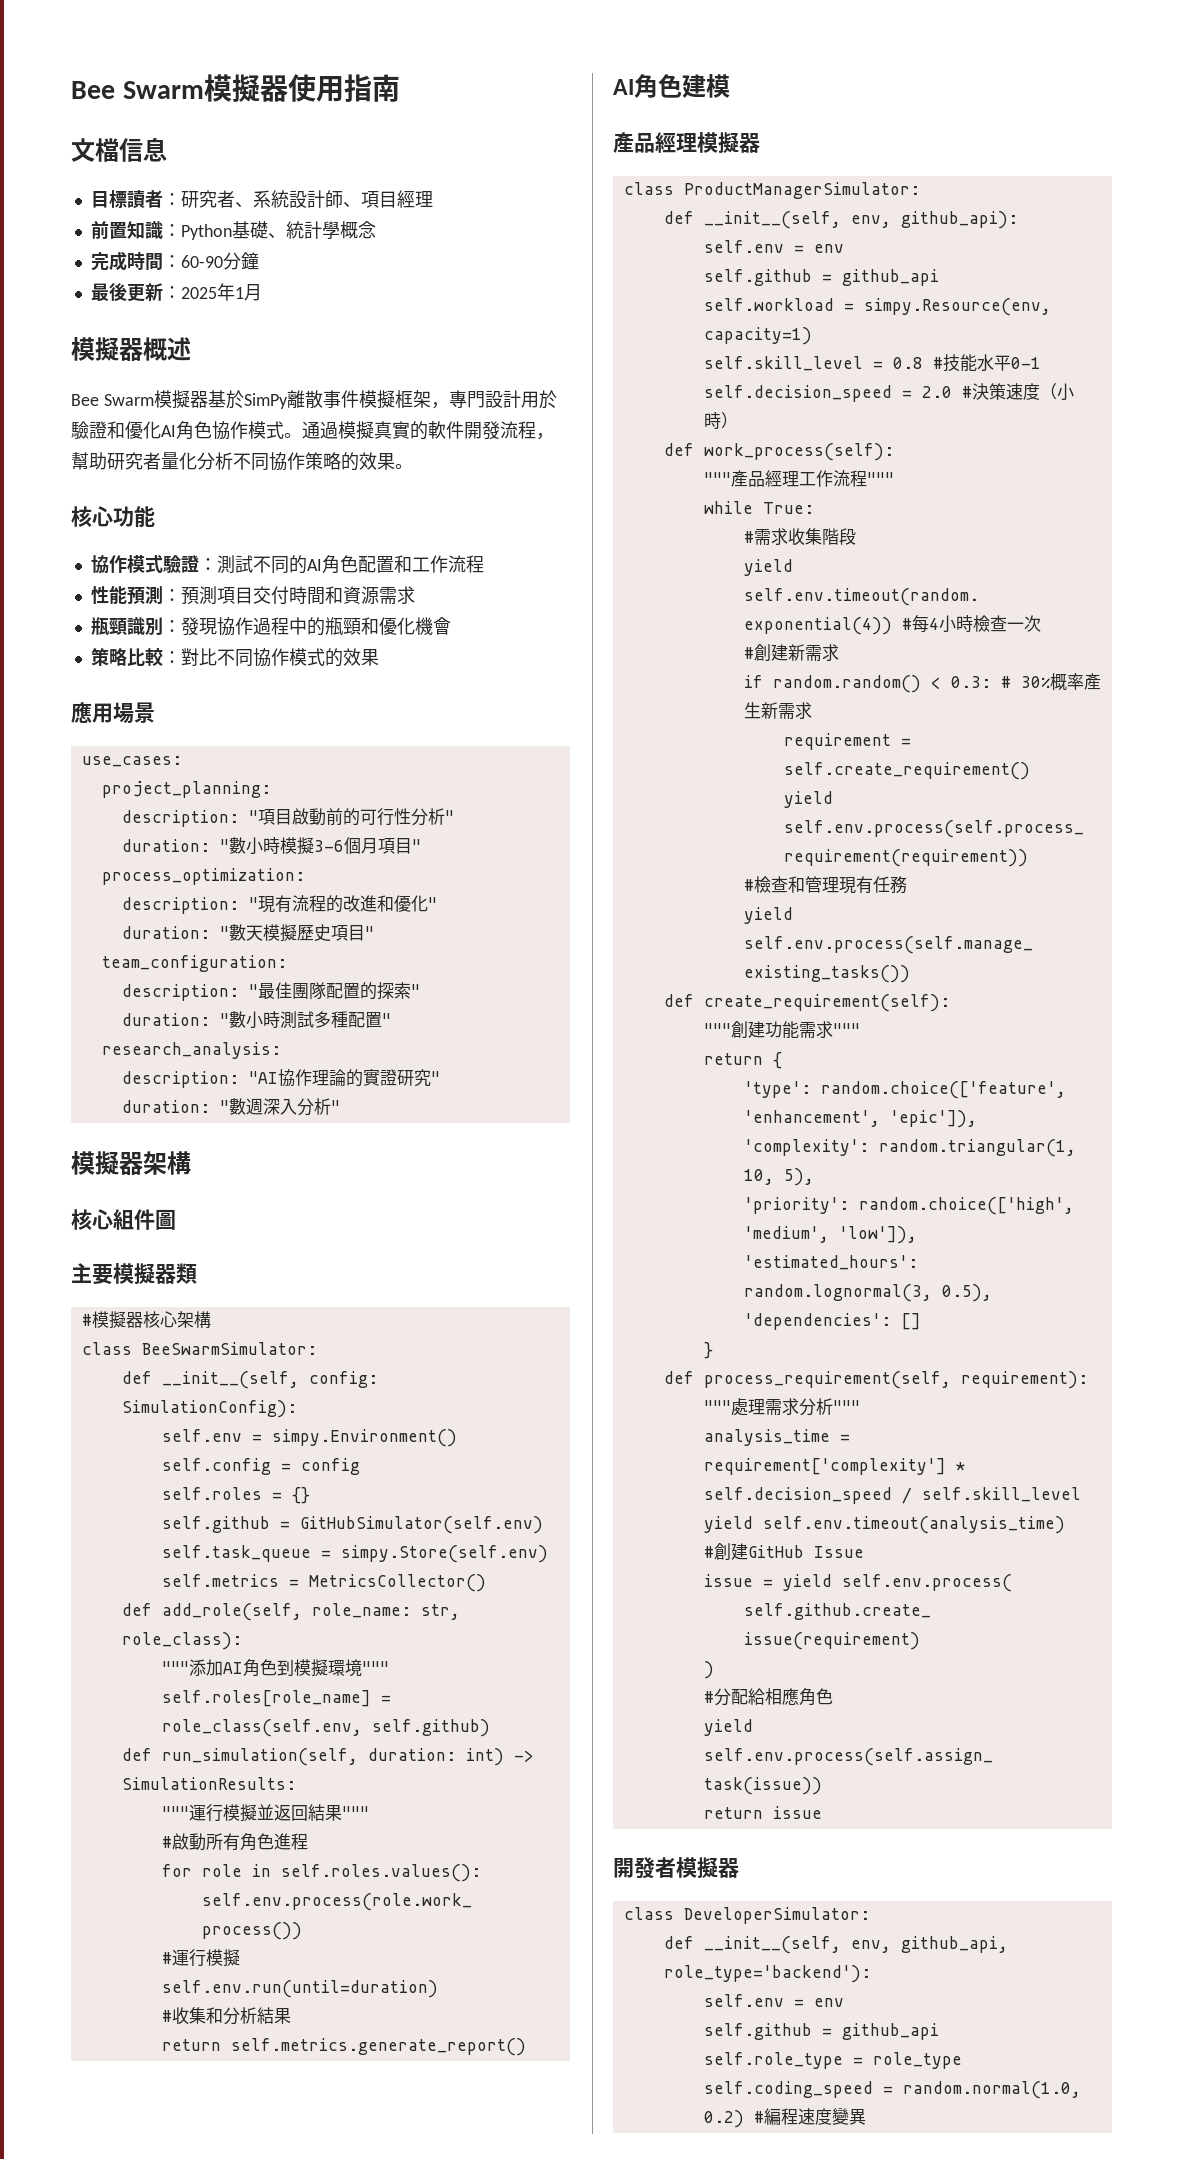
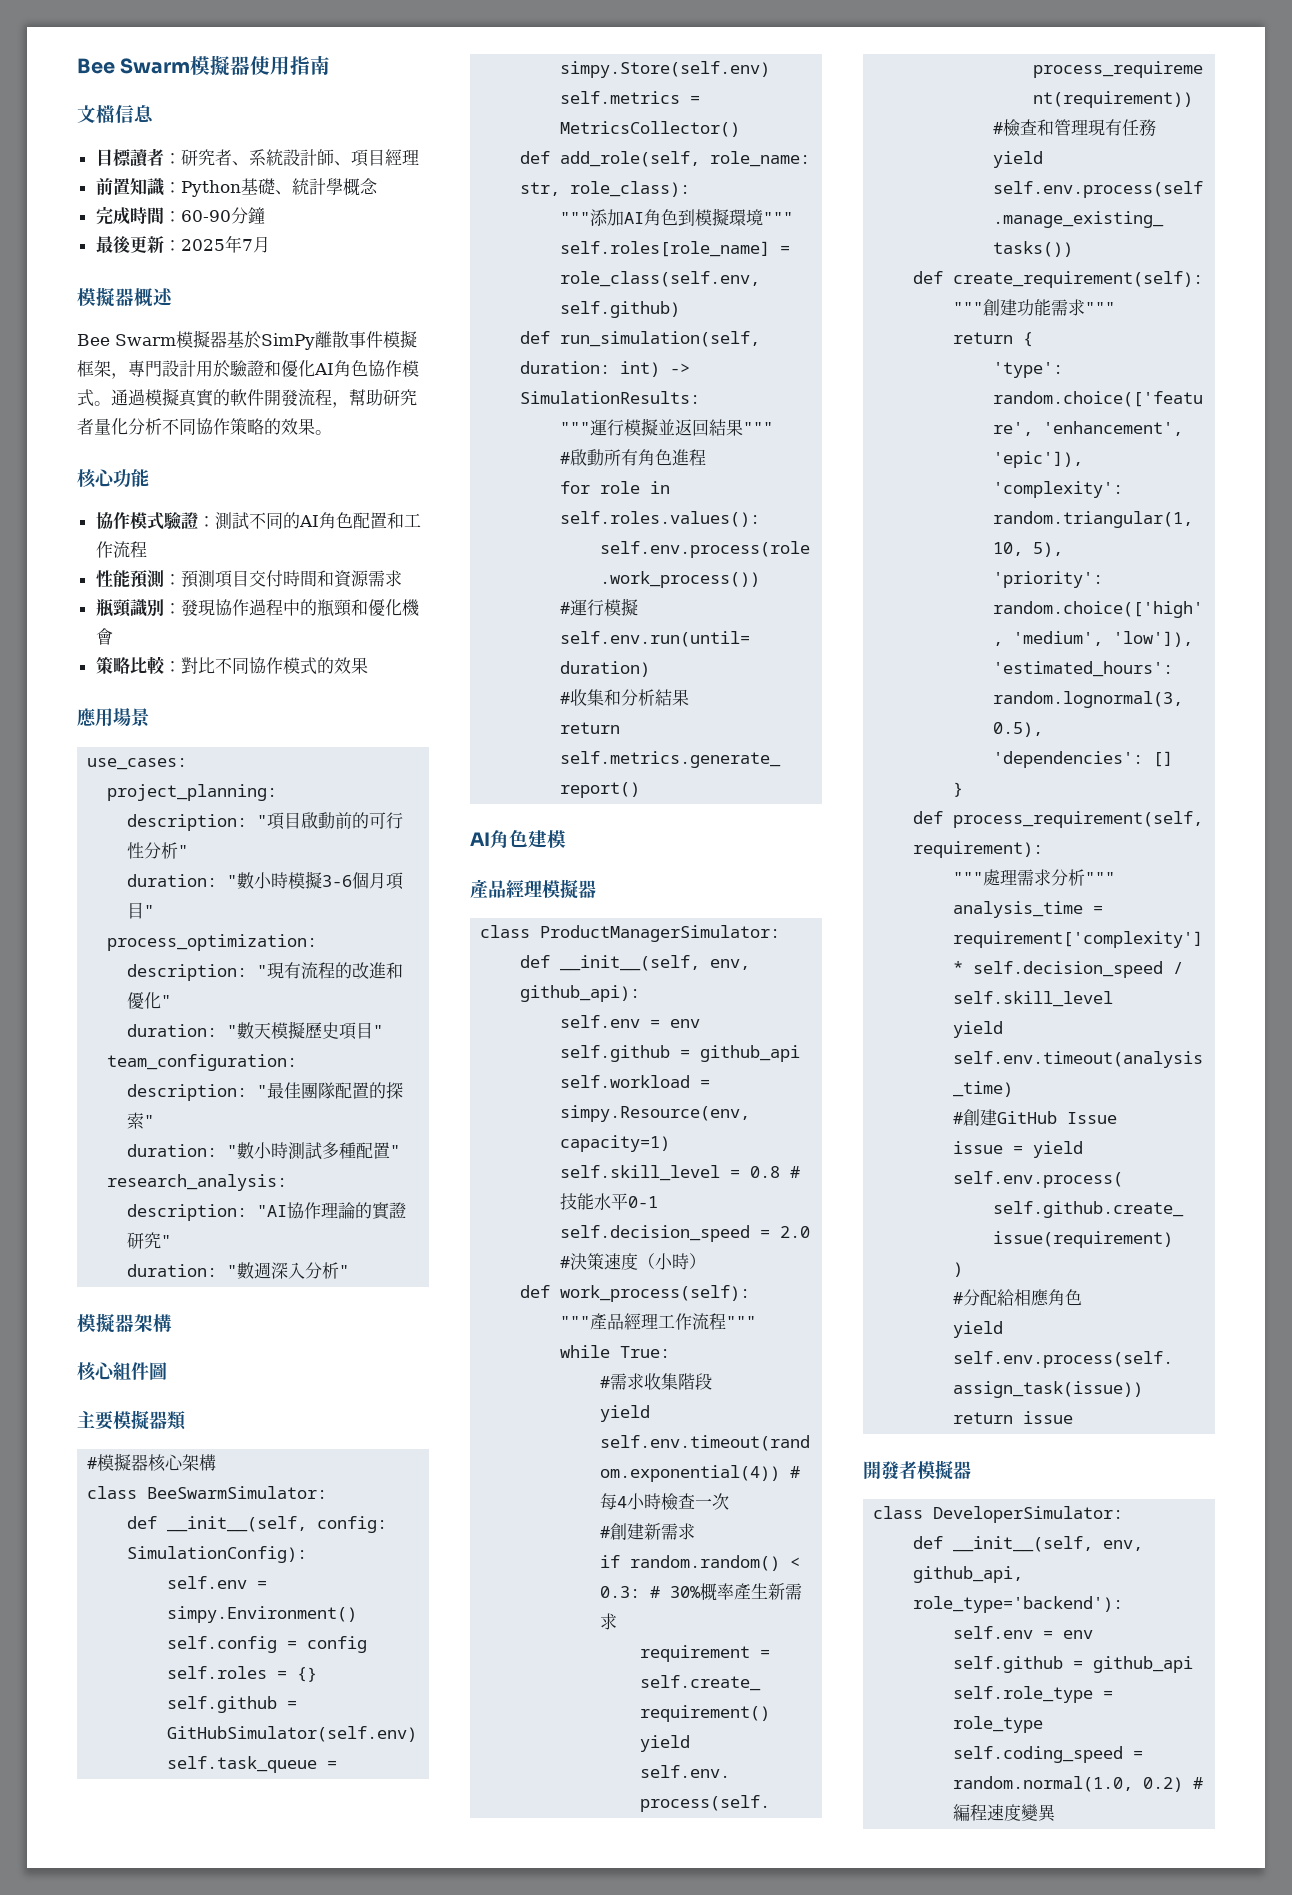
- 最後更新：2025年1月
+ 最後更新：2025年7月

